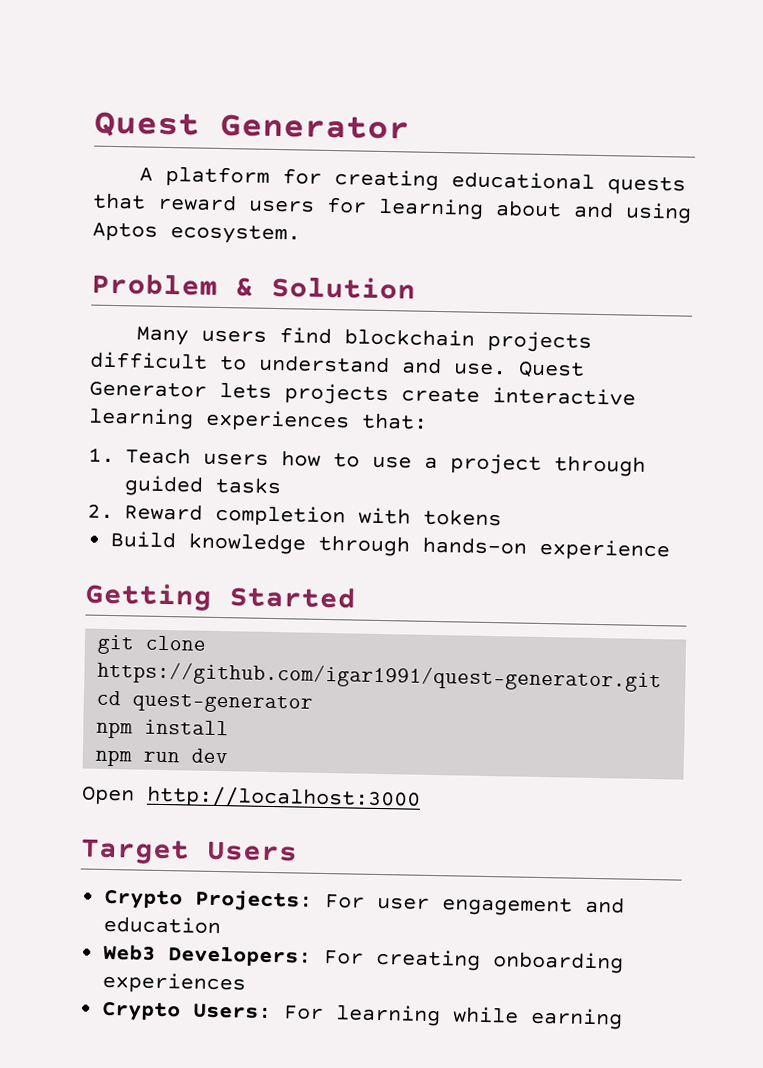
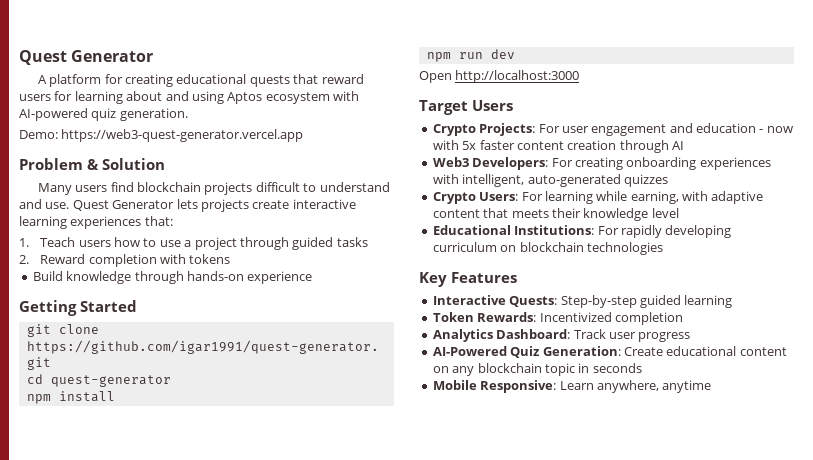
- A platform for creating educational quests that reward users for learning about and using Aptos ecosystem.
+ A platform for creating educational quests that reward users for learning about and using Aptos ecosystem with AI-powered quiz generation.
+ Demo: https://web3-quest-generator.vercel.app
- Crypto Projects: For user engagement and education
+ Crypto Projects: For user engagement and education - now with 5x faster content creation through AI
- Web3 Developers: For creating onboarding experiences
+ Web3 Developers: For creating onboarding experiences with intelligent, auto-generated quizzes
- Crypto Users: For learning while earning
+ Crypto Users: For learning while earning, with adaptive content that meets their knowledge level
+ Educational Institutions: For rapidly developing curriculum on blockchain technologies
+ Key Features
+ Interactive Quests: Step-by-step guided learning
+ Token Rewards: Incentivized completion
+ Analytics Dashboard: Track user progress
+ AI-Powered Quiz Generation: Create educational content on any blockchain topic in seconds
+ Mobile Responsive: Learn anywhere, anytime

